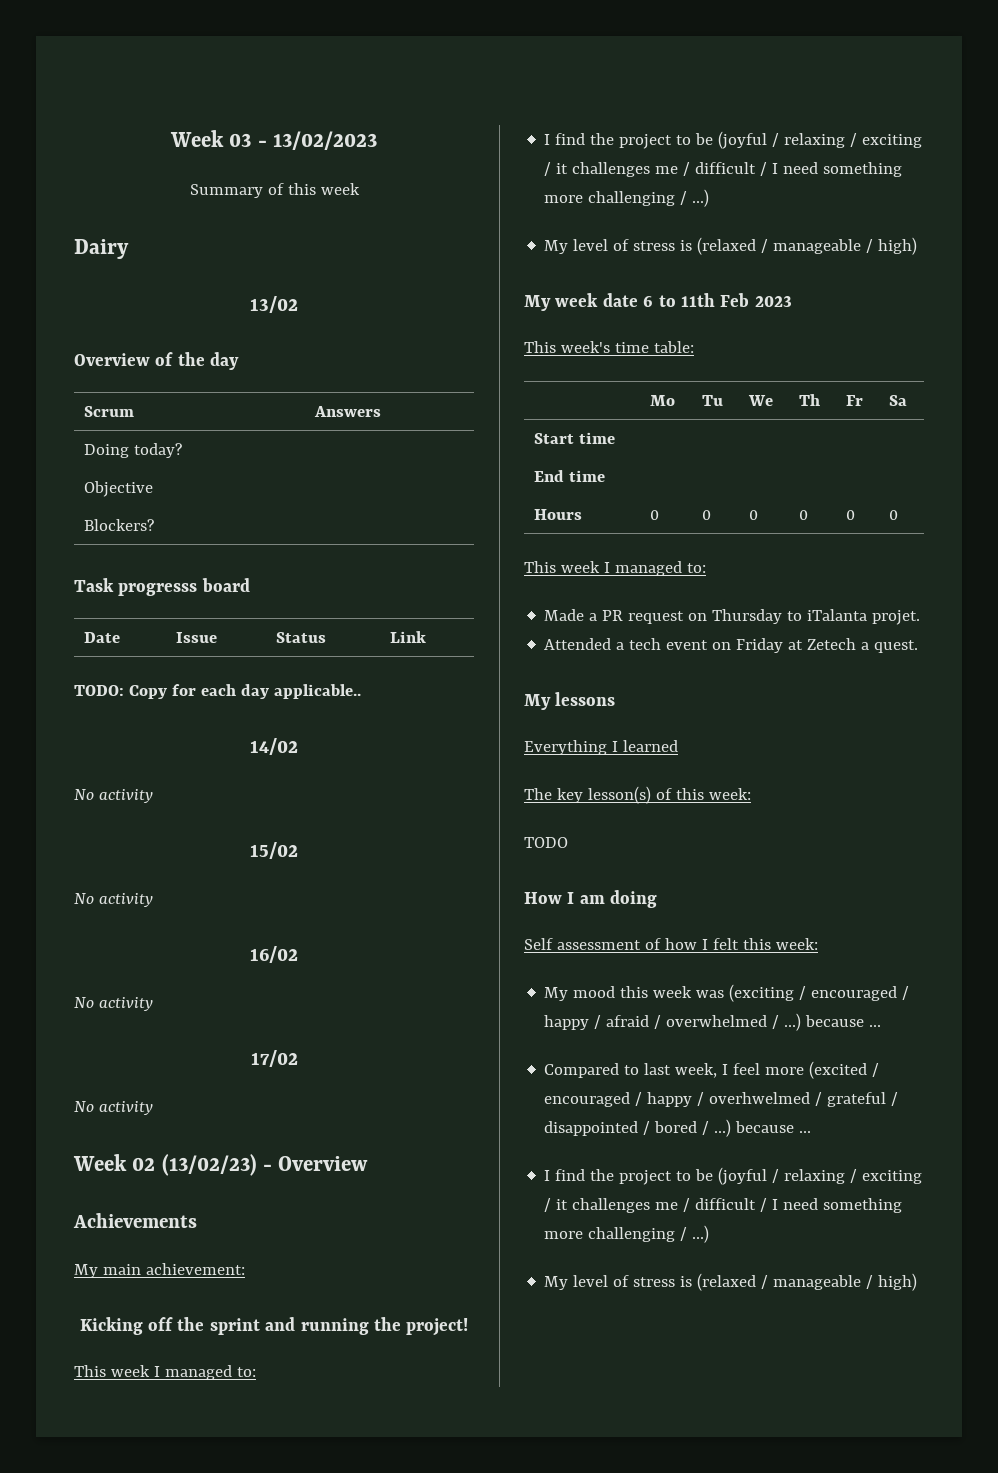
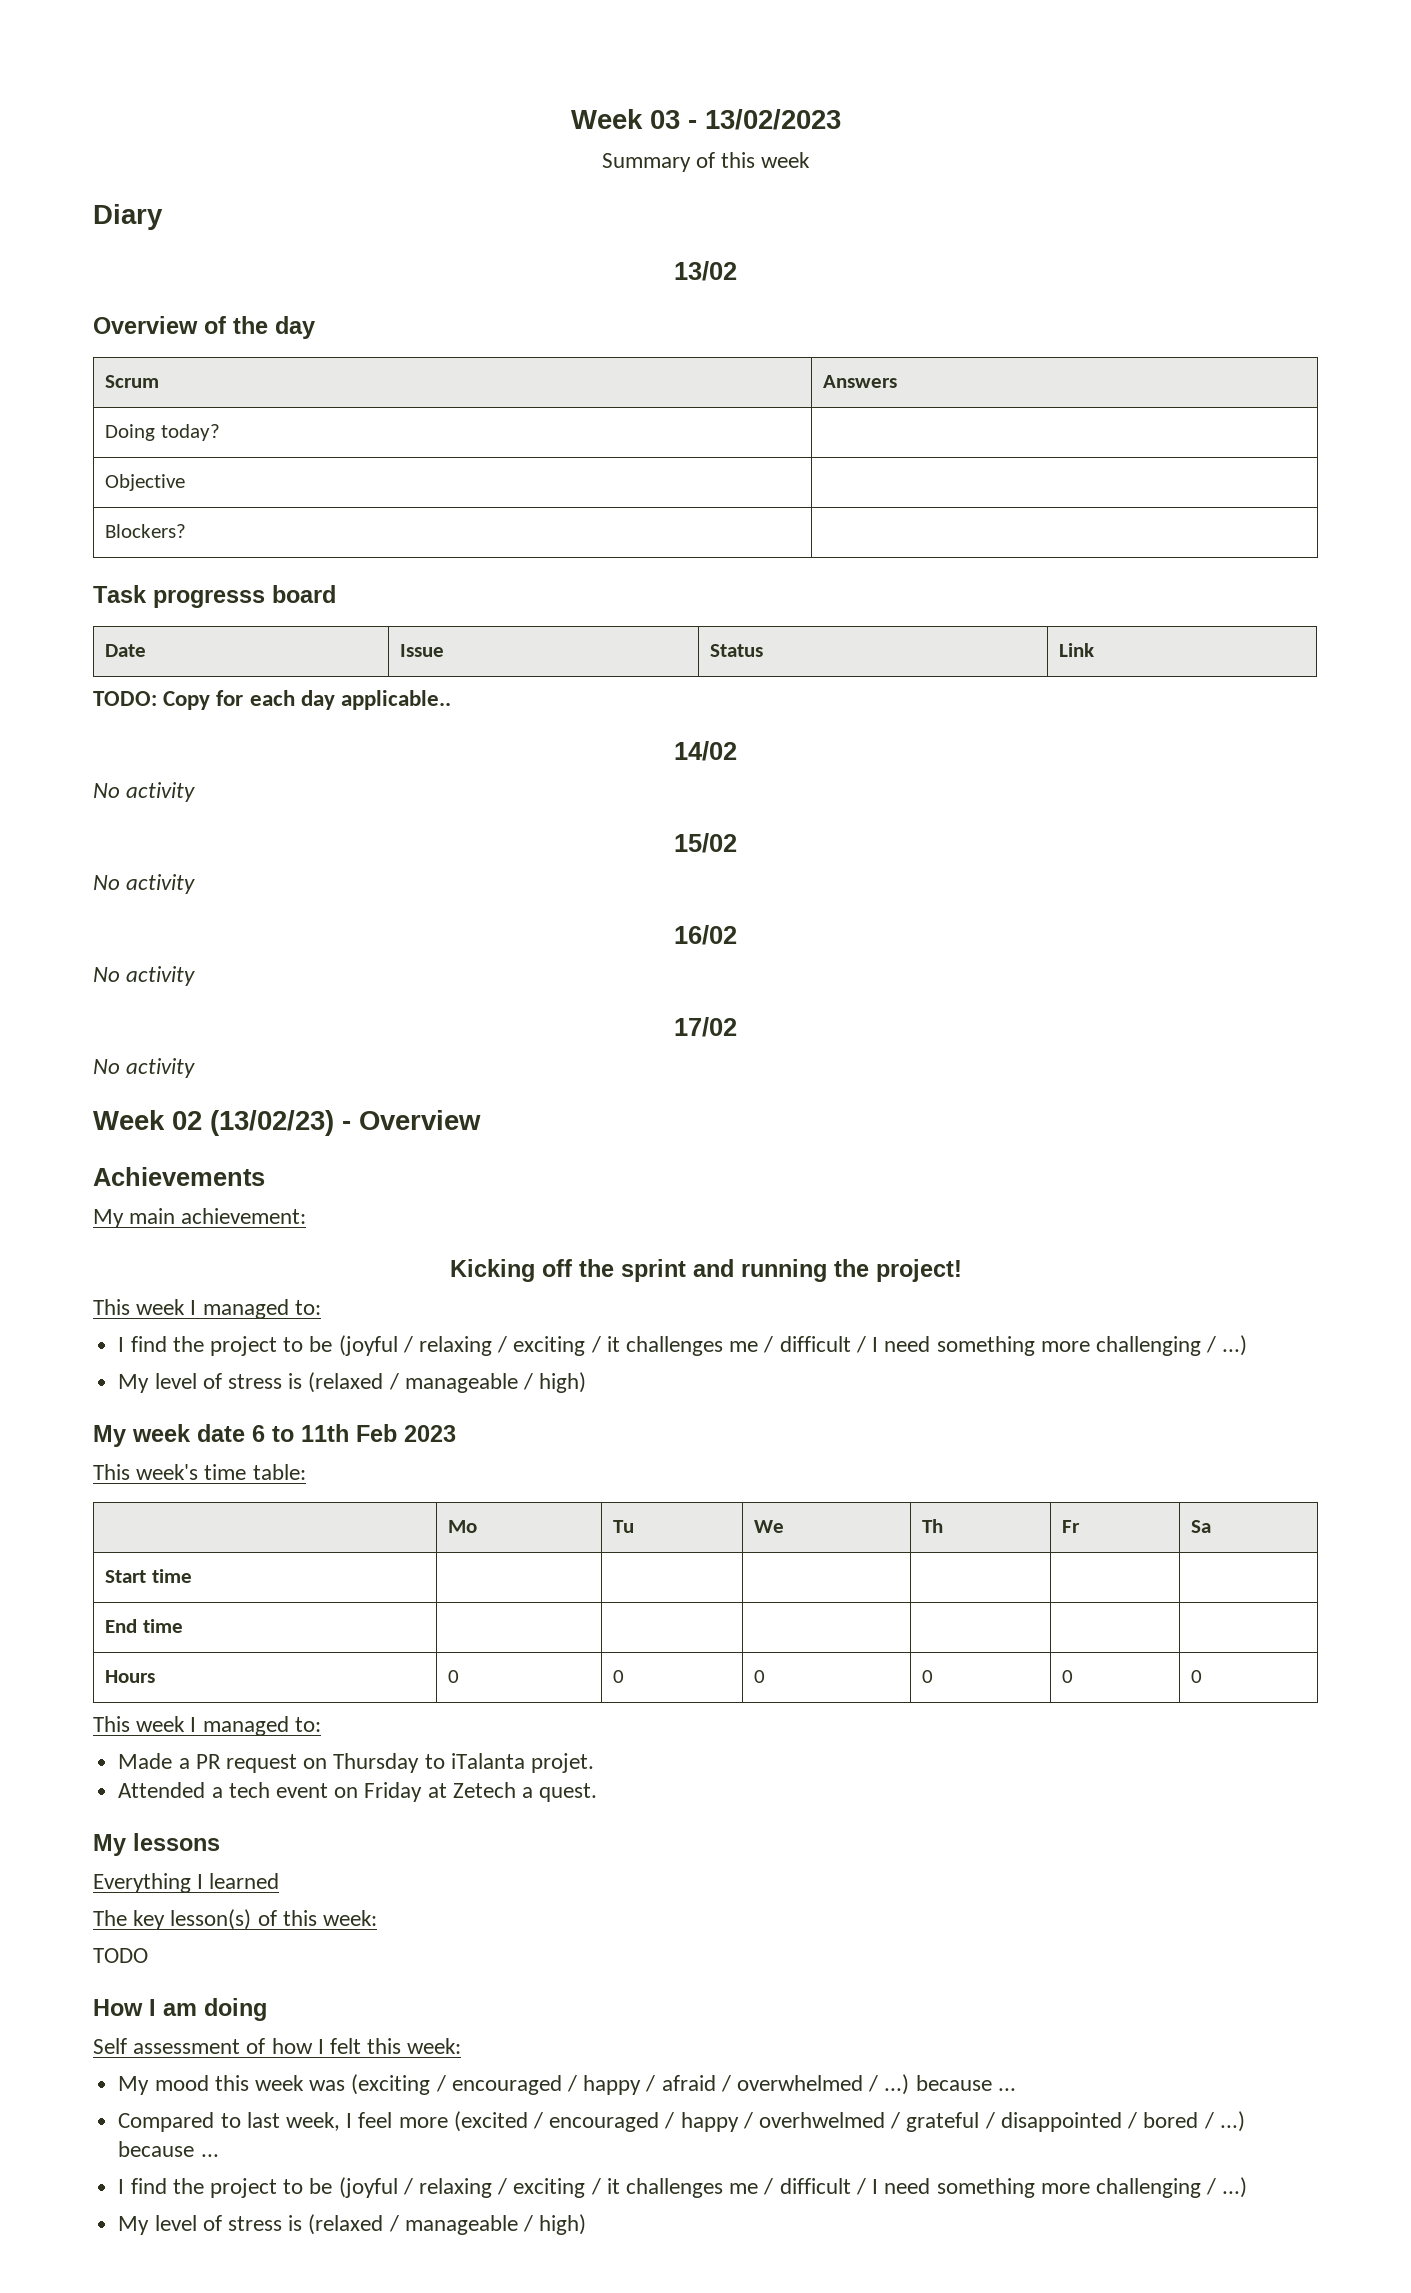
- Dairy
+ Diary

